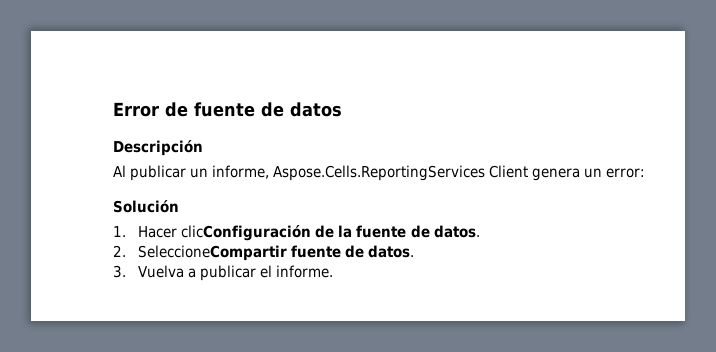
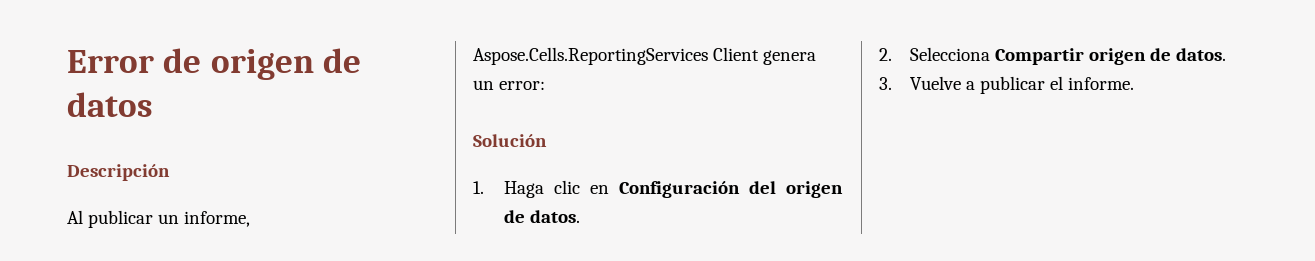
- Error de fuente de datos
+ Error de origen de datos
- 1. Hacer clicConfiguración de la fuente de datos.
+ 1. Haga clic en Configuración del origen de datos.
- 2. SeleccioneCompartir fuente de datos.
+ 2. Selecciona Compartir origen de datos.
- 3. Vuelva a publicar el informe.
+ 3. Vuelve a publicar el informe.

